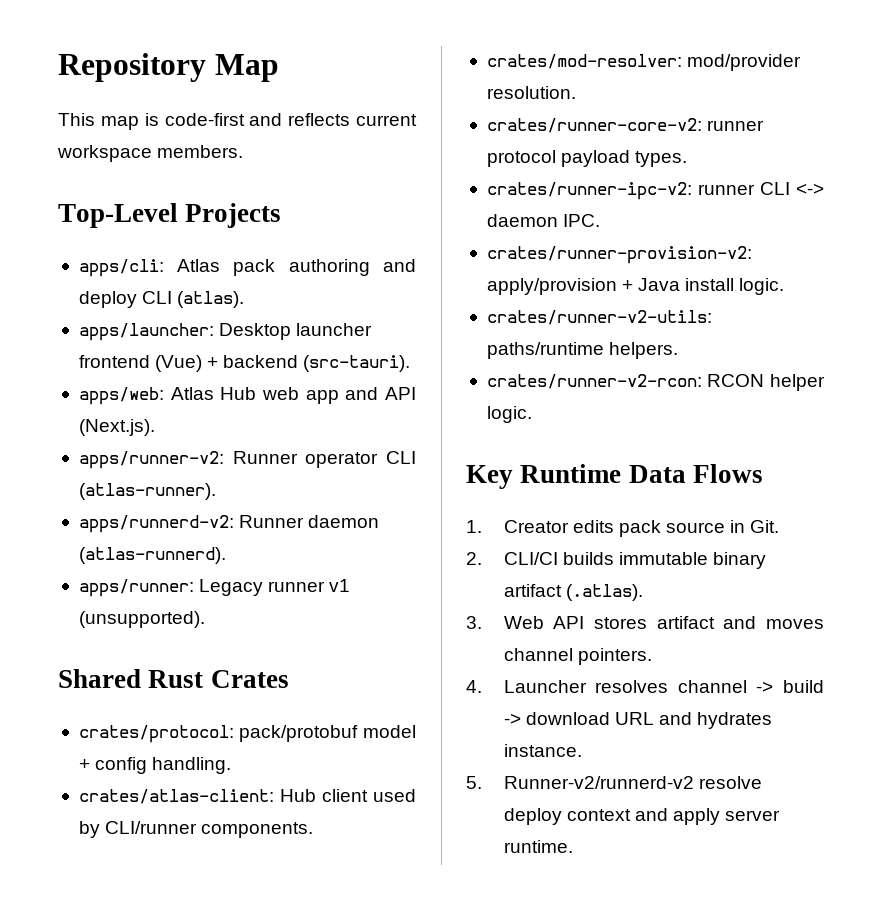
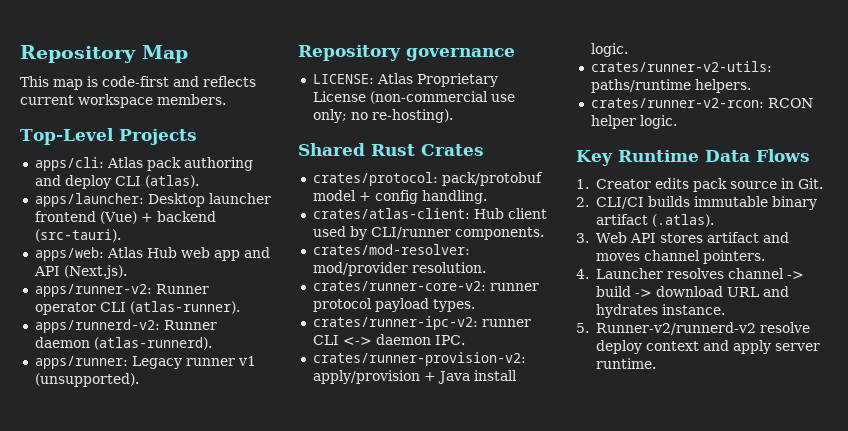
+ Repository governance
+ LICENSE: Atlas Proprietary License (non-commercial use only; no re-hosting).

